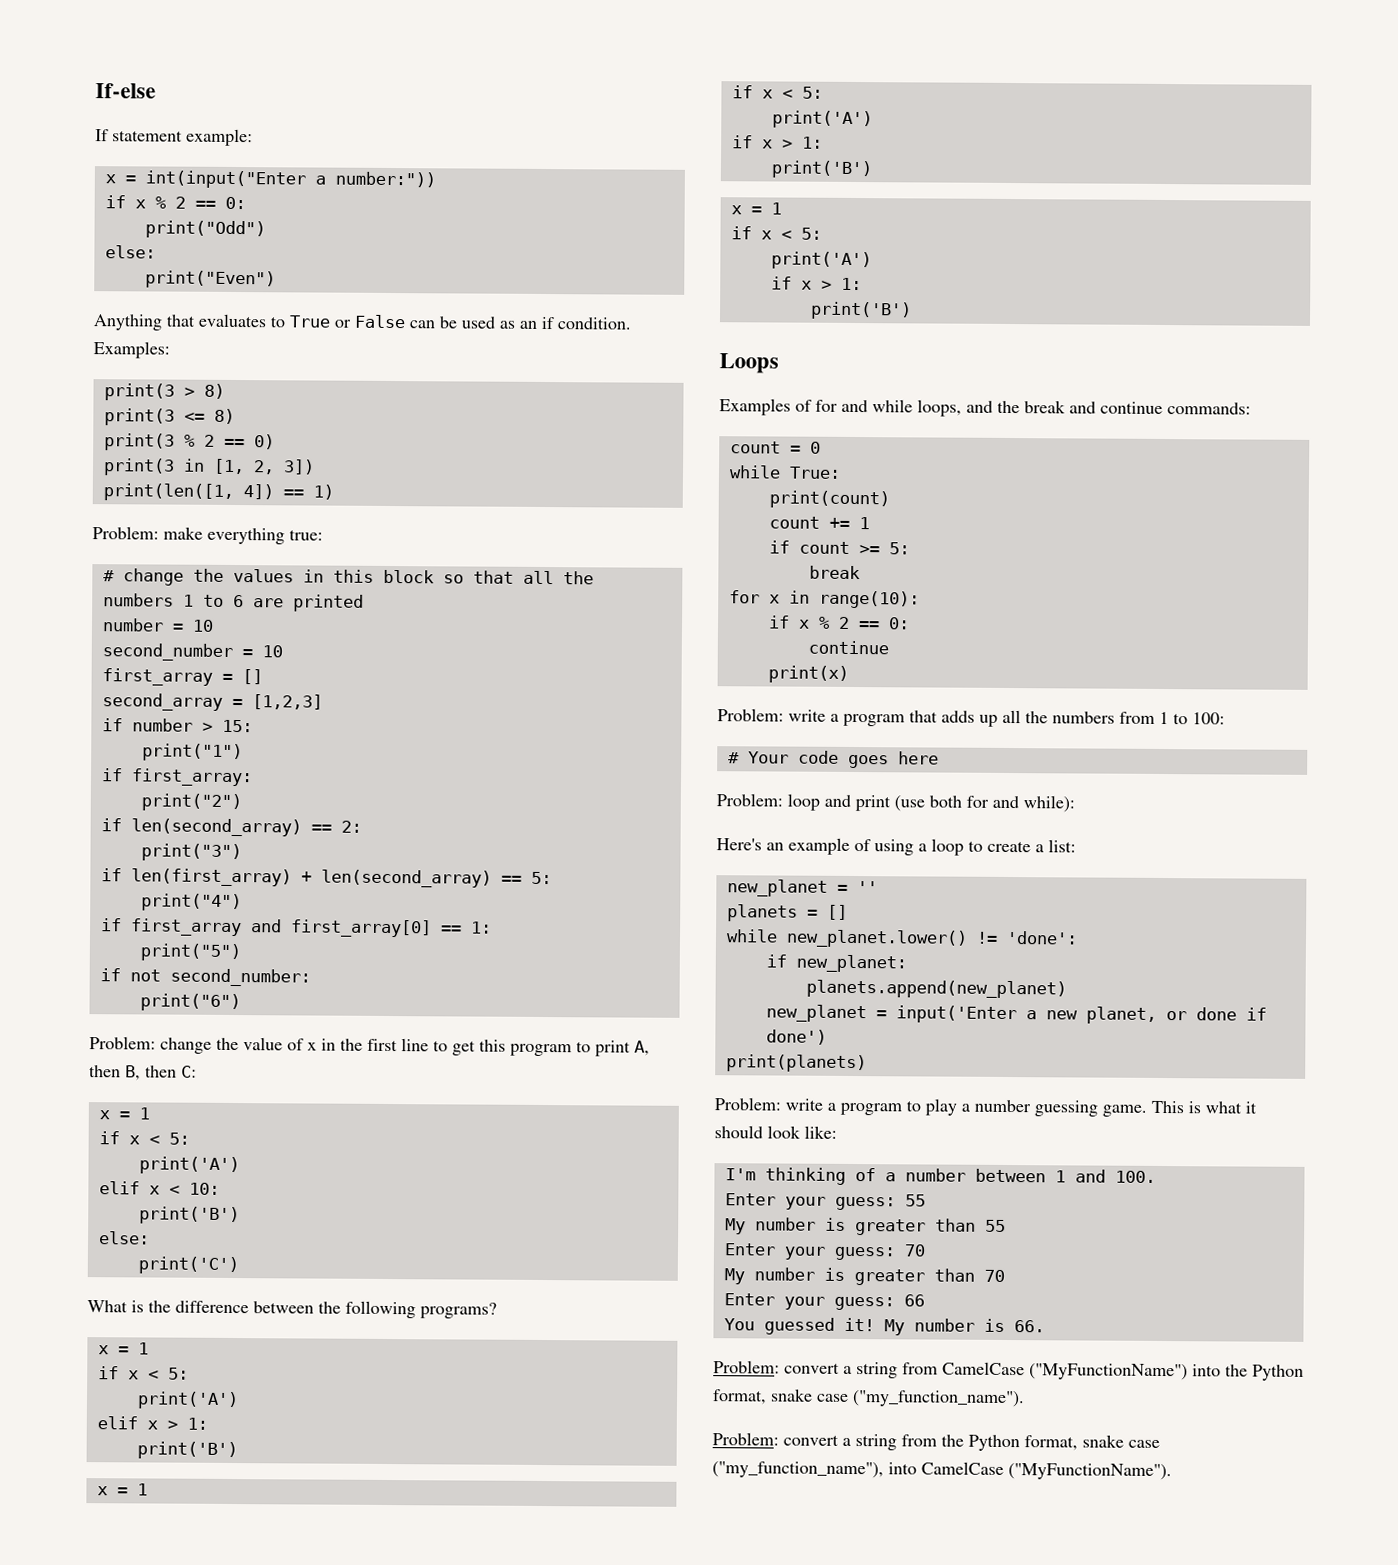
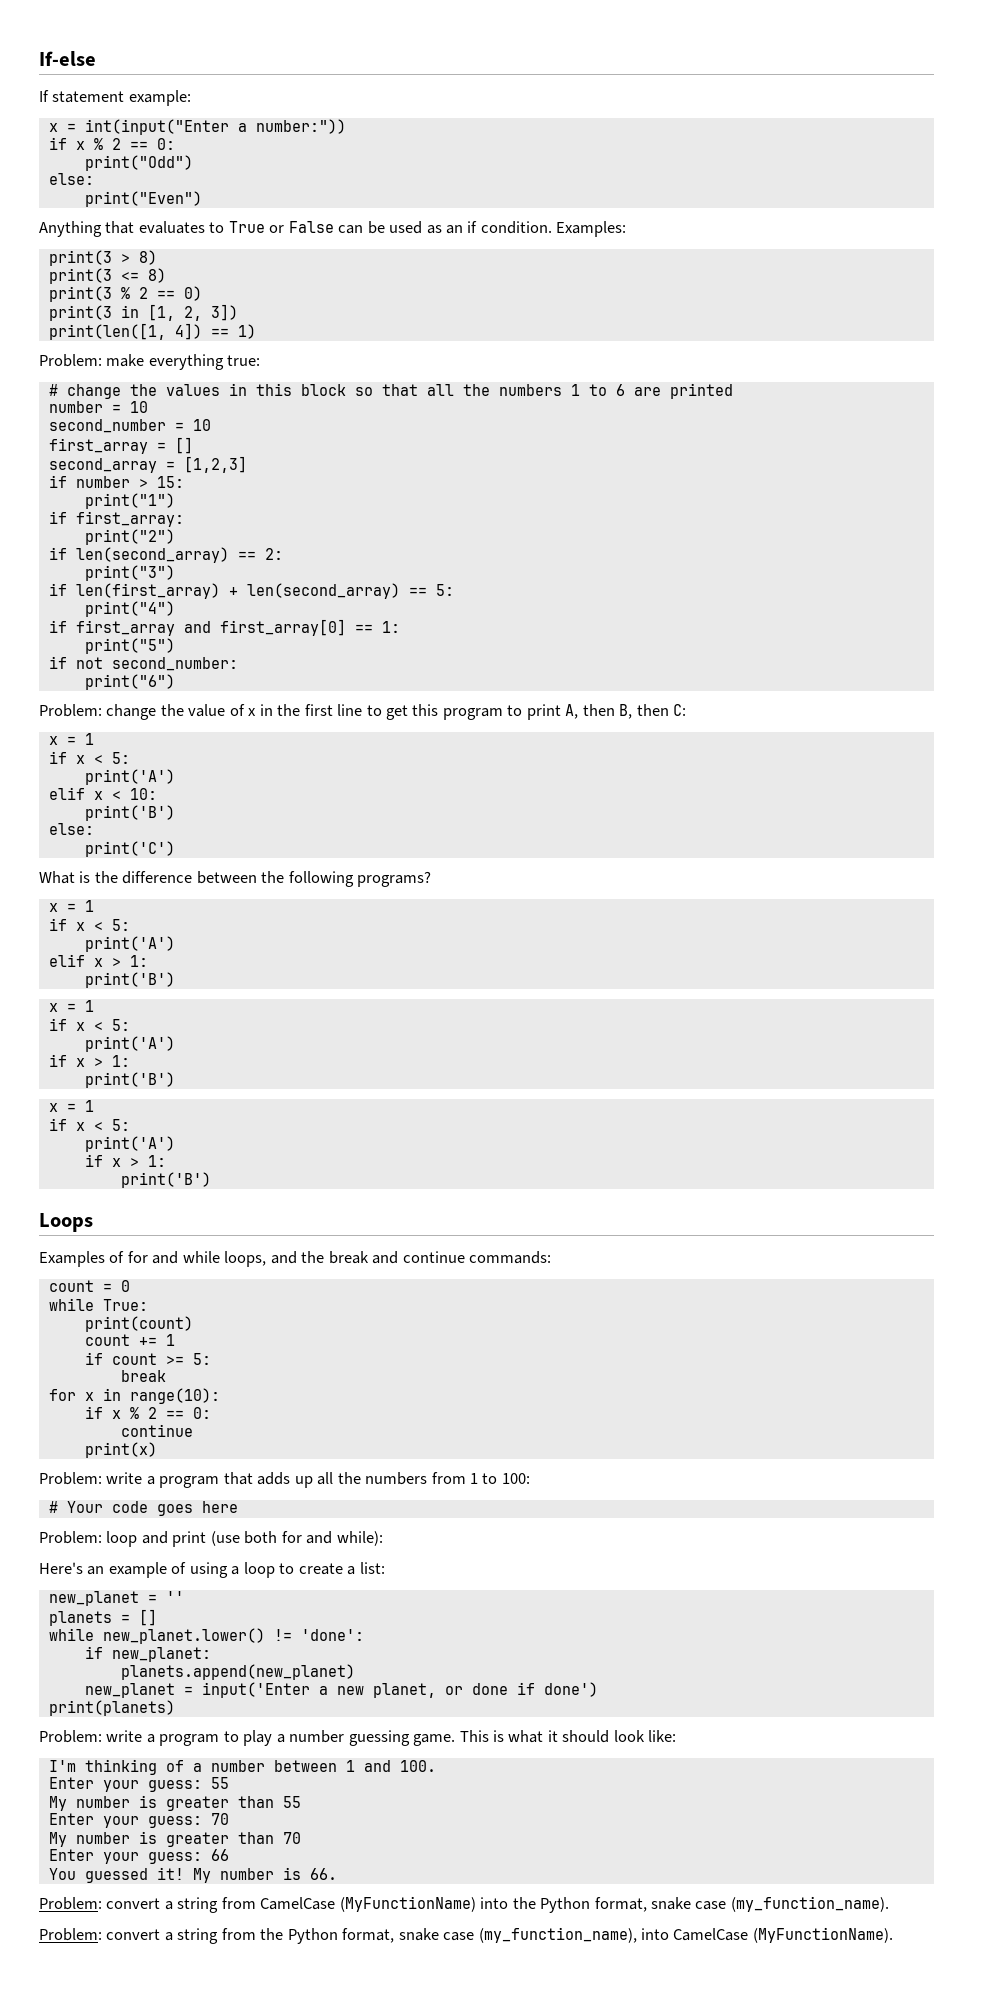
- Problem: convert a string from CamelCase ("MyFunctionName") into the Python format, snake case ("my_function_name").
+ Problem: convert a string from CamelCase (MyFunctionName) into the Python format, snake case (my_function_name).
- Problem: convert a string from the Python format, snake case ("my_function_name"), into CamelCase ("MyFunctionName").
+ Problem: convert a string from the Python format, snake case (my_function_name), into CamelCase (MyFunctionName).

